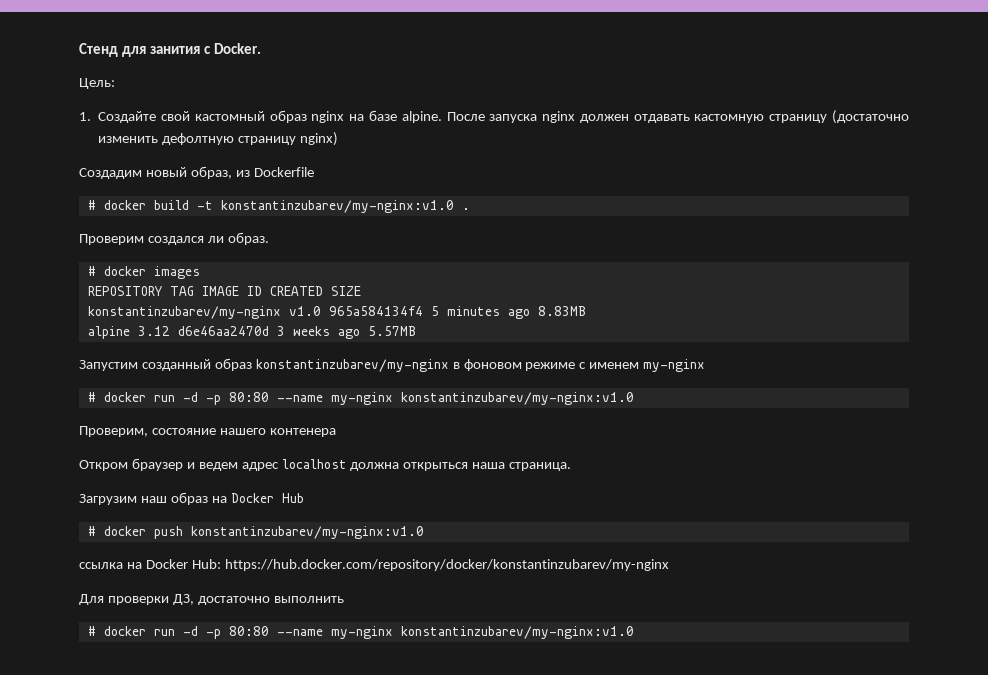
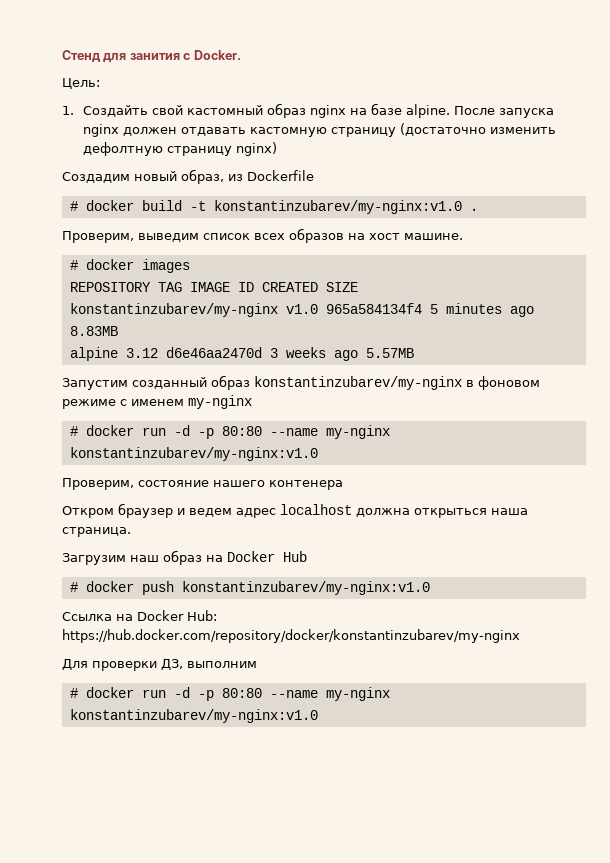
- 1. Создайте свой кастомный образ nginx на базе alpine.
+ 1. Создайть свой кастомный образ nginx на базе alpine.
- Проверим создался ли образ.
+ Проверим, выведим список всех образов на хост машине.
- ссылка на Docker Hub: https://hub.docker.com/repository/docker/konstantinzubarev/my-nginx
+ Ссылка на Docker Hub: https://hub.docker.com/repository/docker/konstantinzubarev/my-nginx
- Для проверки ДЗ, достаточно выполнить
+ Для проверки ДЗ, выполним

